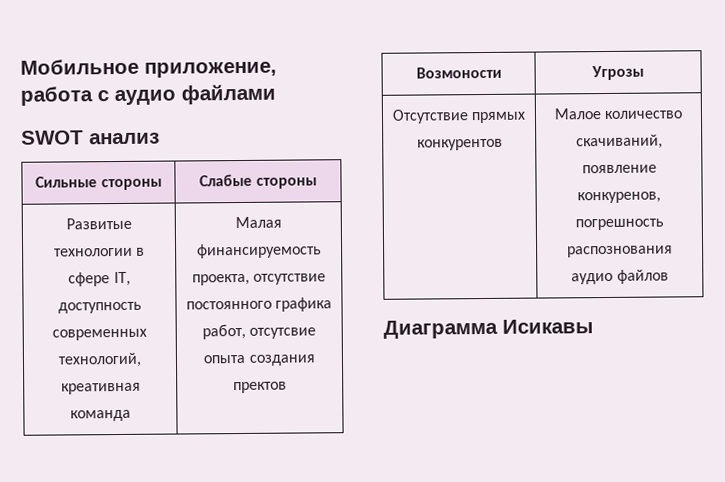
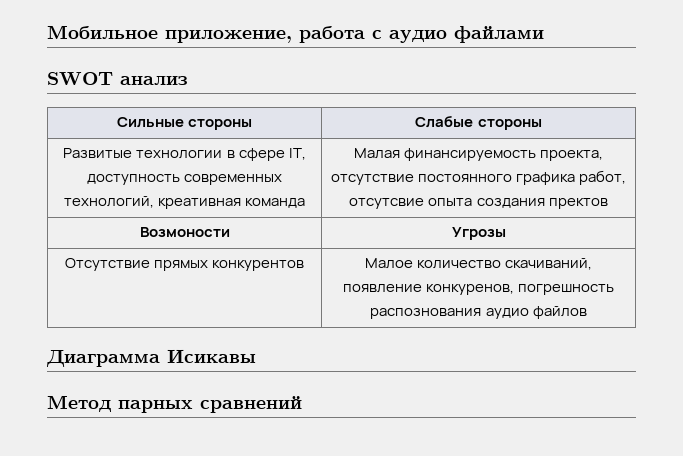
+ Метод парных сравнений

